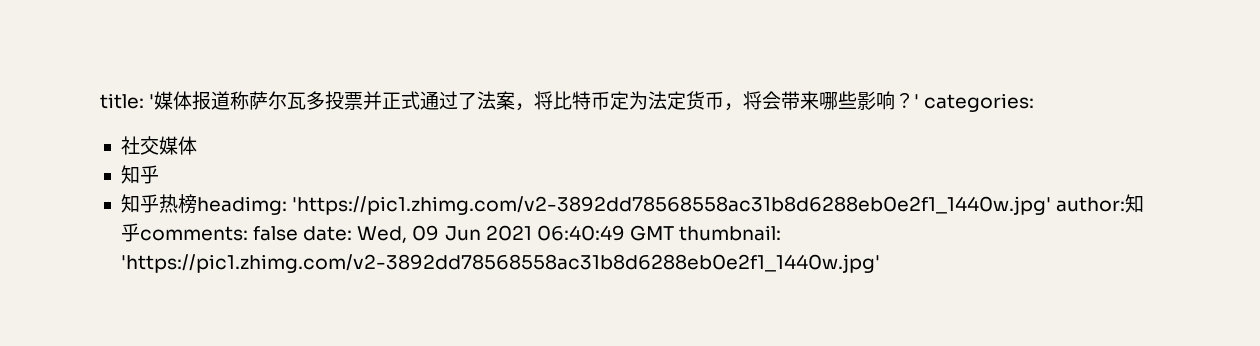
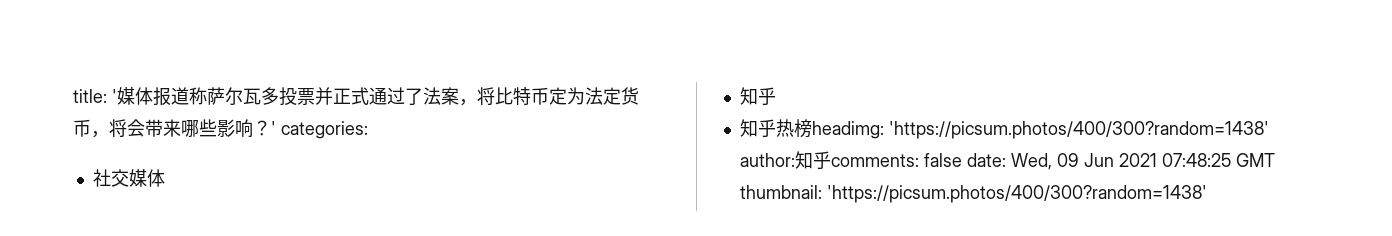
- 知乎热榜headimg: 'https://pic1.zhimg.com/v2-3892dd78568558ac31b8d6288eb0e2f1_1440w.jpg' author:知乎comments: false date: Wed, 09 Jun 2021 06:40:49 GMT thumbnail: 'https://pic1.zhimg.com/v2-3892dd78568558ac31b8d6288eb0e2f1_1440w.jpg'
+ 知乎热榜headimg: 'https://picsum.photos/400/300?random=1438' author:知乎comments: false date: Wed, 09 Jun 2021 07:48:25 GMT thumbnail: 'https://picsum.photos/400/300?random=1438'

